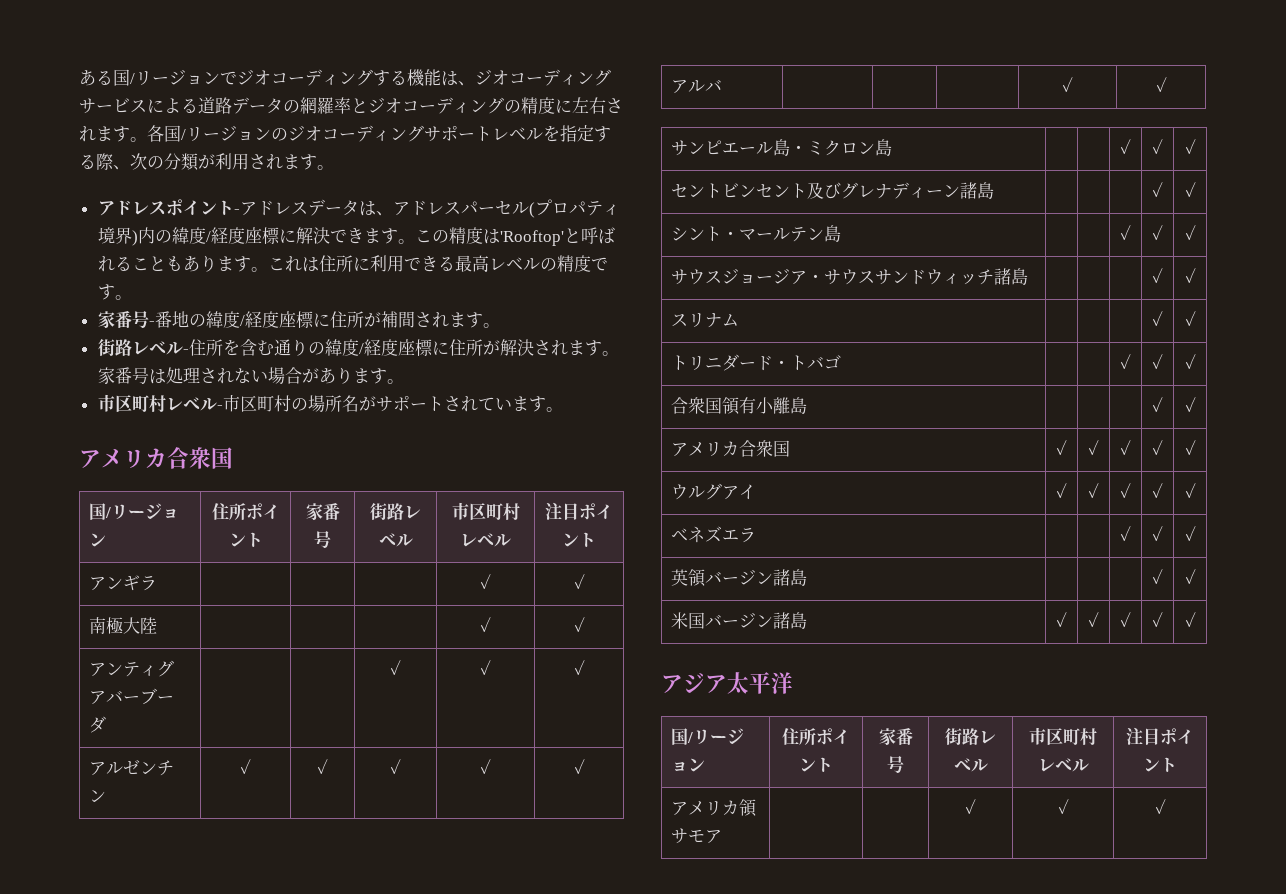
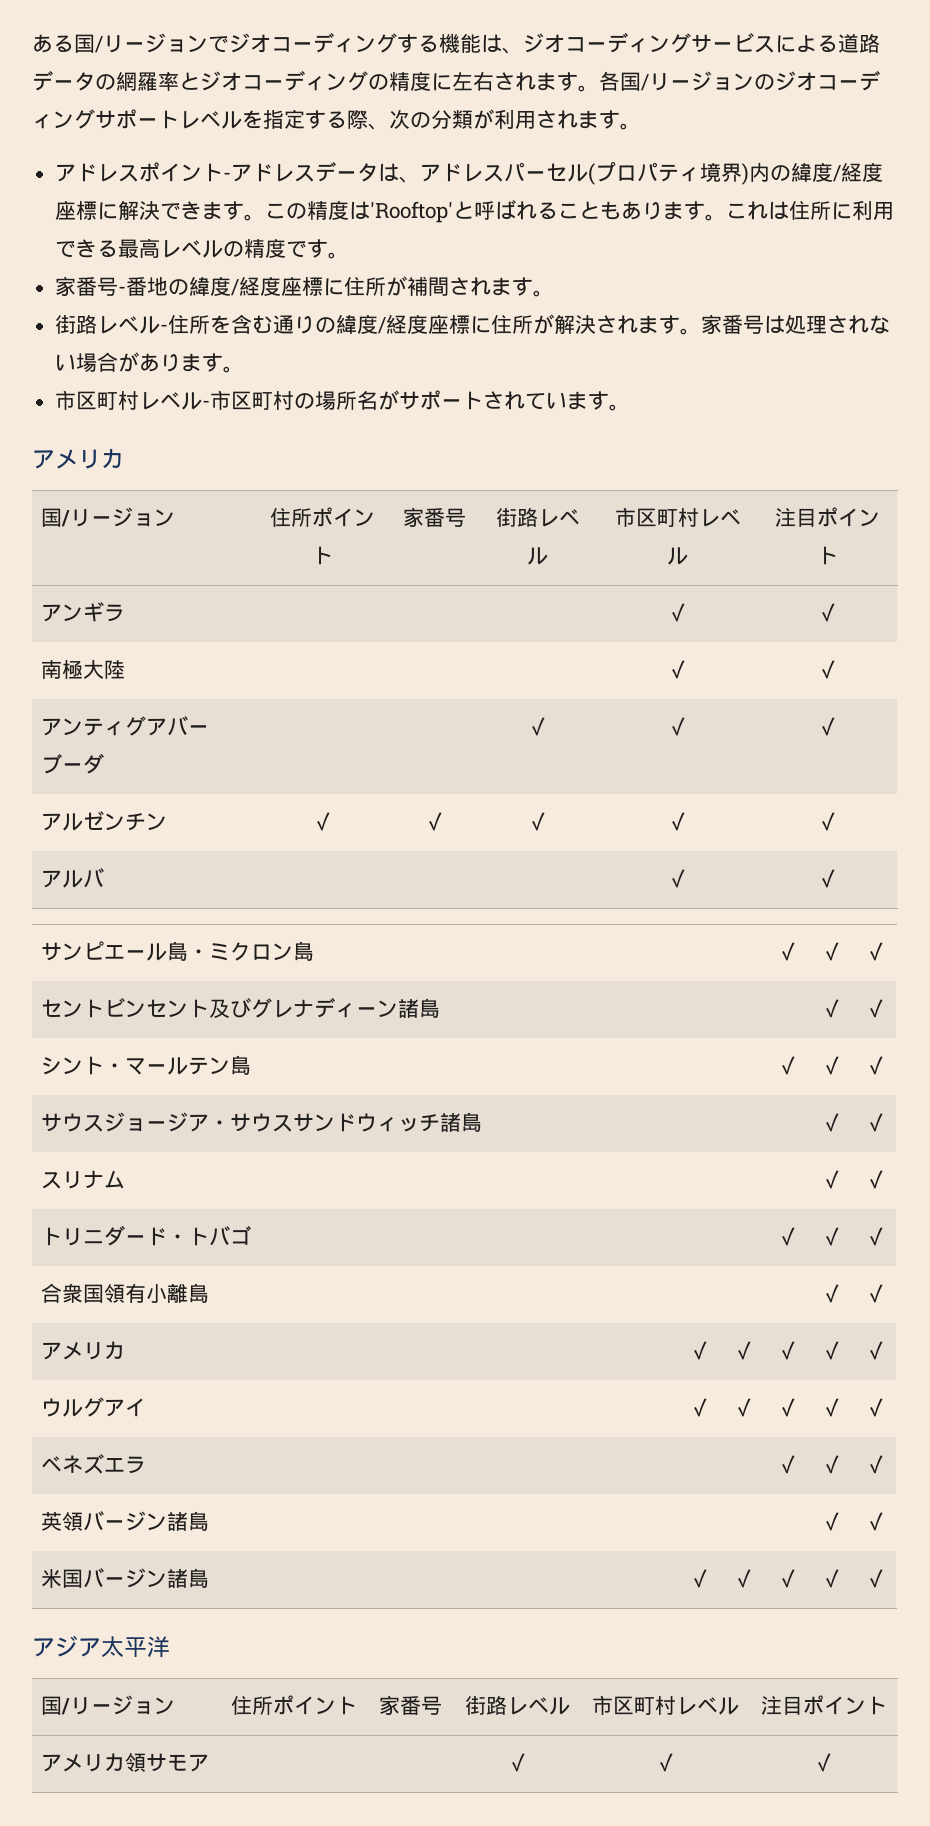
  市区町村レベル-市区町村の場所名がサポートされています。
- アメリカ合衆国
+ アメリカ
- アメリカ合衆国 | ✓ | ✓ | ✓ | ✓ | ✓
+ アメリカ | ✓ | ✓ | ✓ | ✓ | ✓

